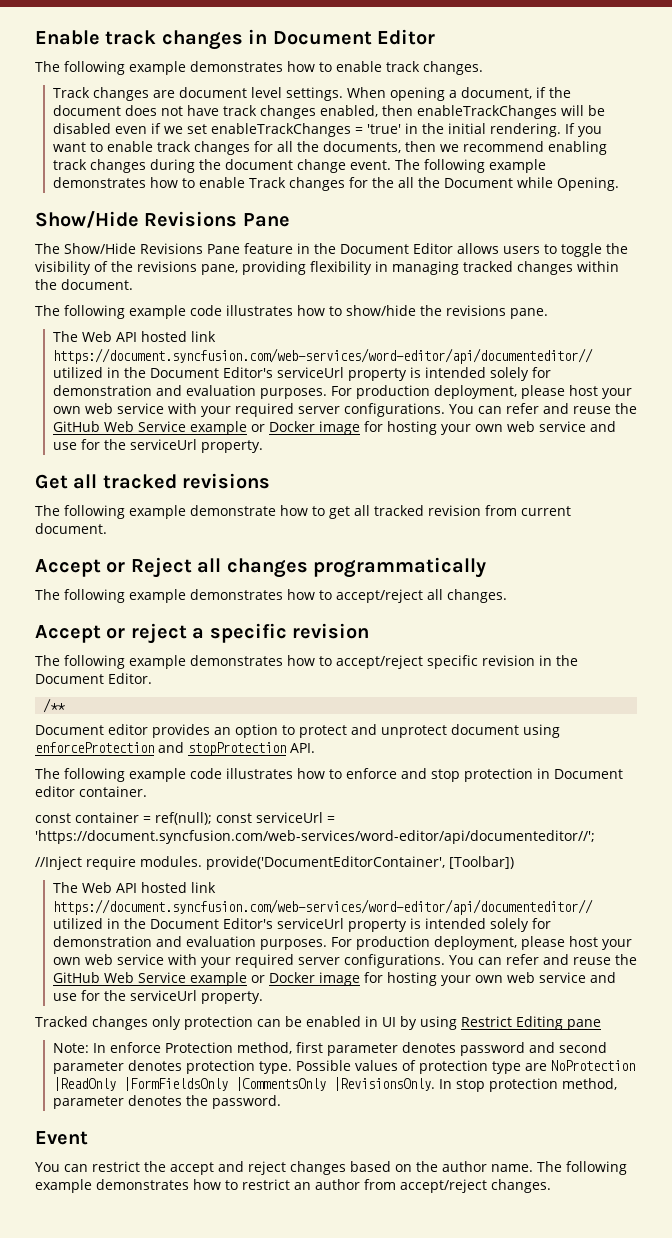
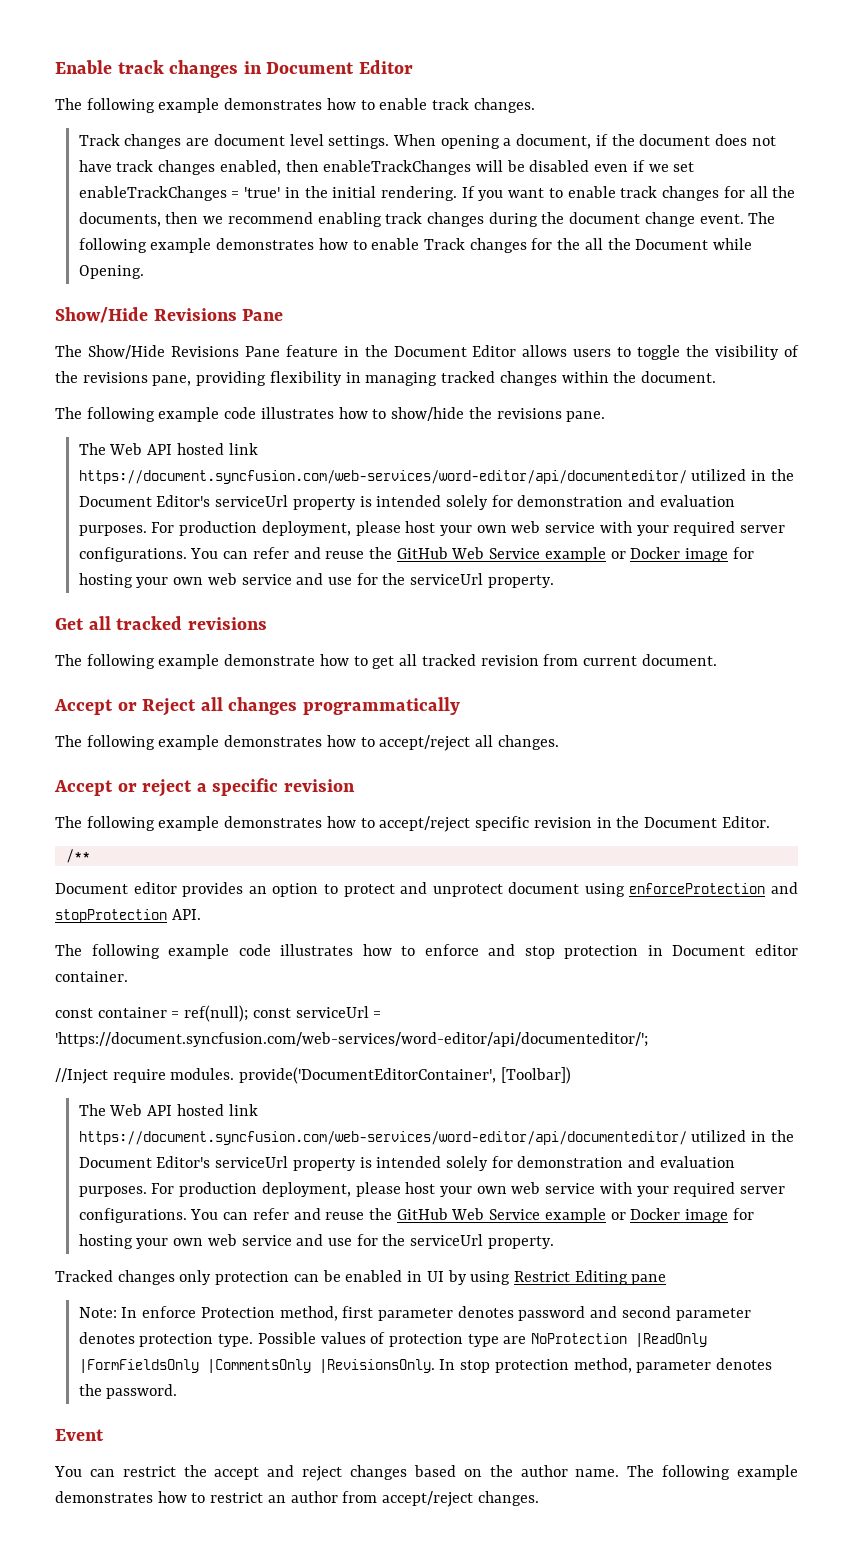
  The following example code illustrates how to show/hide the revisions pane.
- The Web API hosted link https://document.syncfusion.com/web-services/word-editor/api/documenteditor// utilized in the Document Editor's serviceUrl property is intended solely for demonstration and evaluation purposes.
+ The Web API hosted link https://document.syncfusion.com/web-services/word-editor/api/documenteditor/ utilized in the Document Editor's serviceUrl property is intended solely for demonstration and evaluation purposes.
- const container = ref(null); const serviceUrl = 'https://document.syncfusion.com/web-services/word-editor/api/documenteditor//';
+ const container = ref(null); const serviceUrl = 'https://document.syncfusion.com/web-services/word-editor/api/documenteditor/';
  //Inject require modules. provide('DocumentEditorContainer', [Toolbar])
- The Web API hosted link https://document.syncfusion.com/web-services/word-editor/api/documenteditor// utilized in the Document Editor's serviceUrl property is intended solely for demonstration and evaluation purposes.
+ The Web API hosted link https://document.syncfusion.com/web-services/word-editor/api/documenteditor/ utilized in the Document Editor's serviceUrl property is intended solely for demonstration and evaluation purposes.

